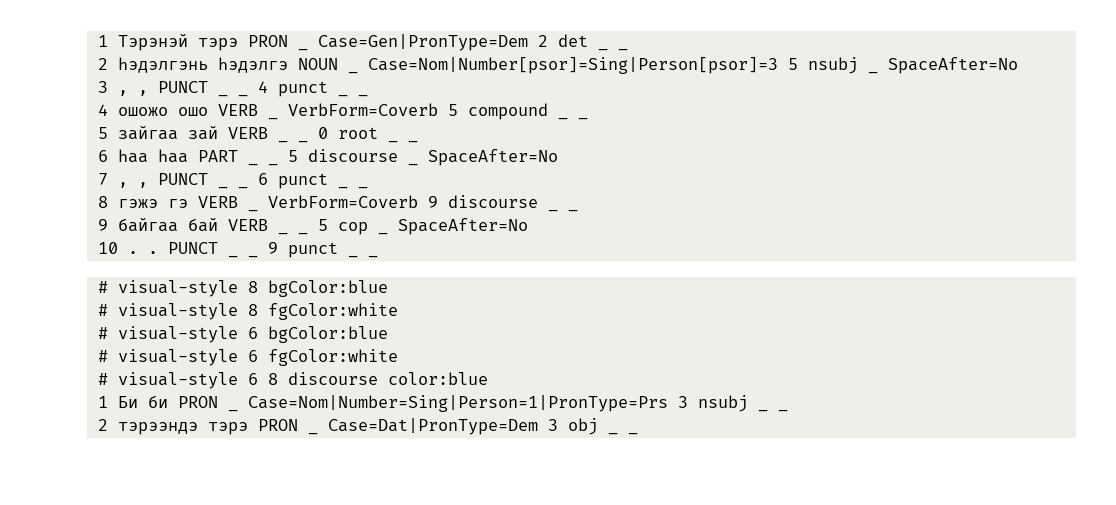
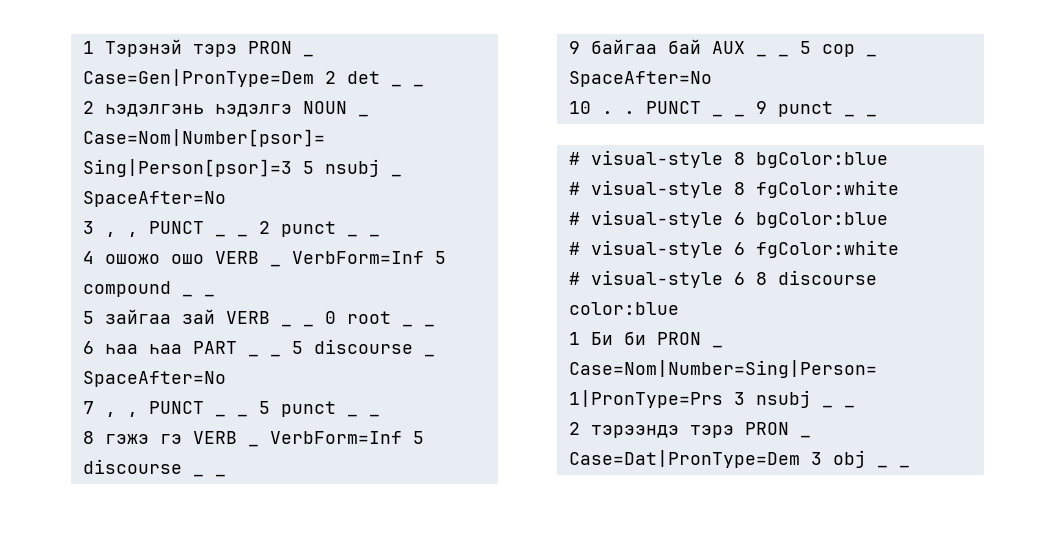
- 3 , , PUNCT _ _ 4 punct _ _
+ 3 , , PUNCT _ _ 2 punct _ _
- 4 ошожо ошо VERB _ VerbForm=Coverb 5 compound _ _
+ 4 ошожо ошо VERB _ VerbForm=Inf 5 compound _ _
- 7 , , PUNCT _ _ 6 punct _ _
+ 7 , , PUNCT _ _ 5 punct _ _
- 8 гэжэ гэ VERB _ VerbForm=Coverb 9 discourse _ _
+ 8 гэжэ гэ VERB _ VerbForm=Inf 5 discourse _ _
- 9 байгаа бай VERB _ _ 5 cop _ SpaceAfter=No
+ 9 байгаа бай AUX _ _ 5 cop _ SpaceAfter=No

